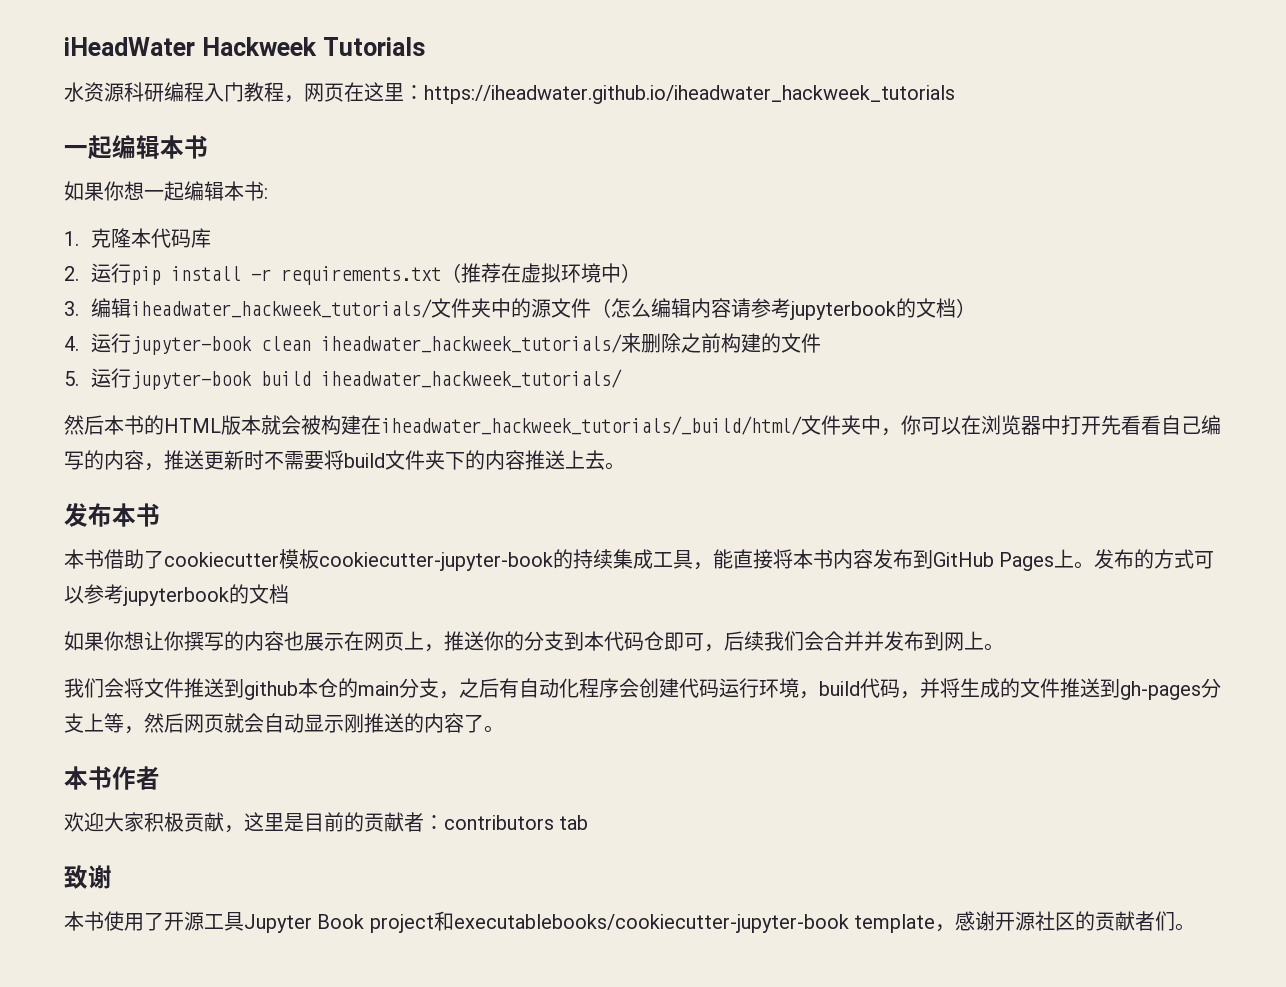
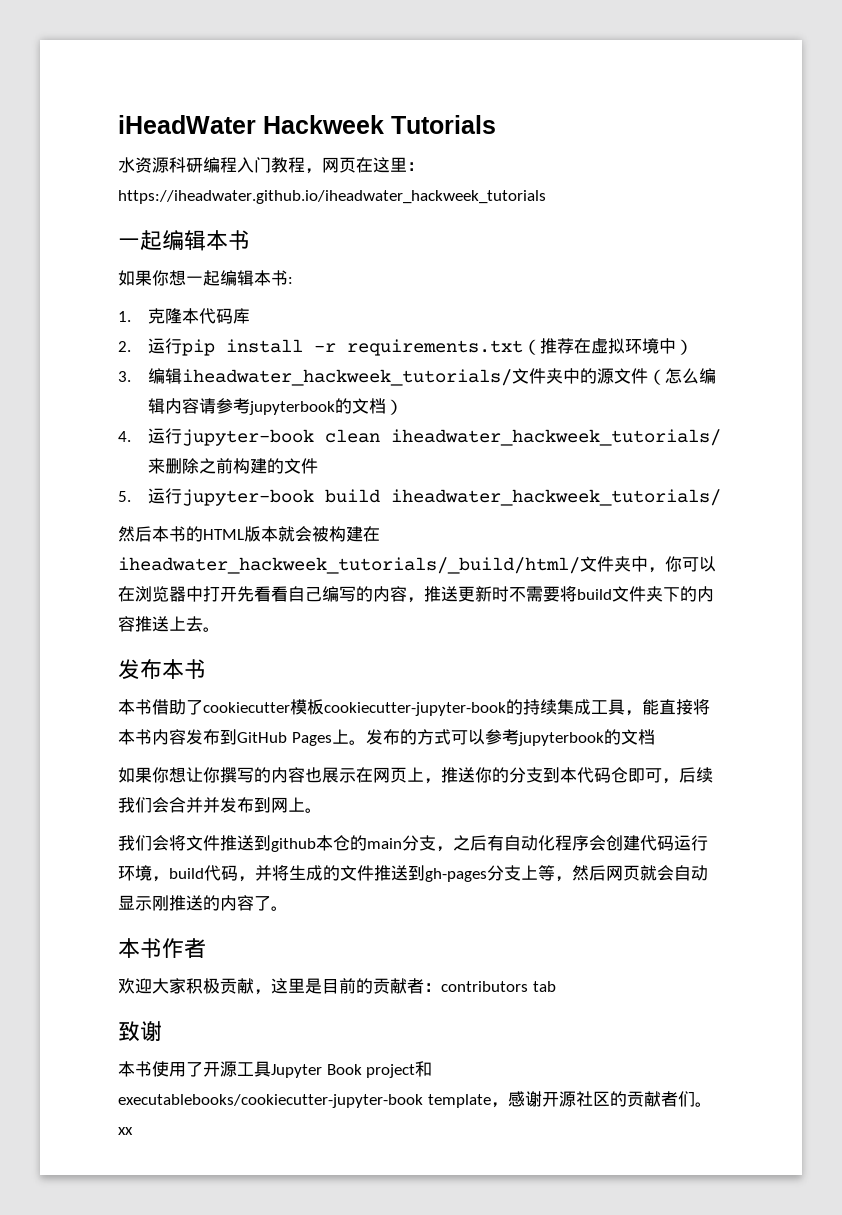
- 本书使用了开源工具Jupyter Book project和executablebooks/cookiecutter-jupyter-book template，感谢开源社区的贡献者们。
+ 本书使用了开源工具Jupyter Book project和executablebooks/cookiecutter-jupyter-book template，感谢开源社区的贡献者们。xx

